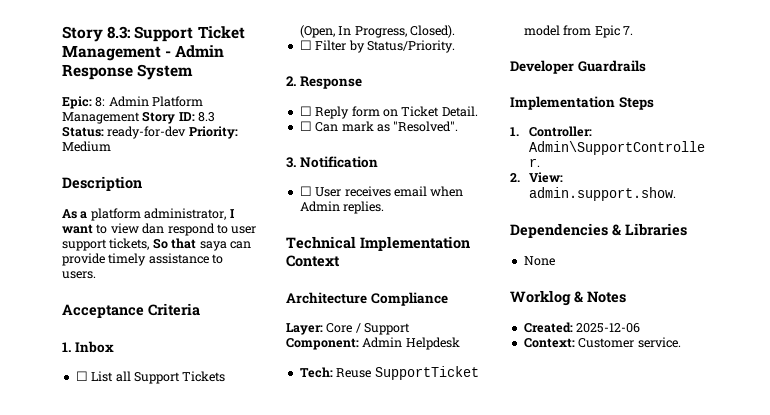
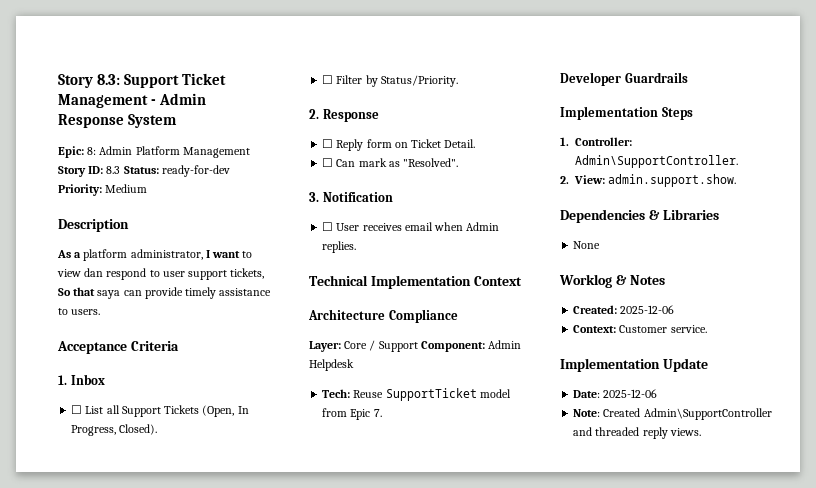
+ Implementation Update
+ Date: 2025-12-06
+ Note: Created Admin\SupportController and threaded reply views.

